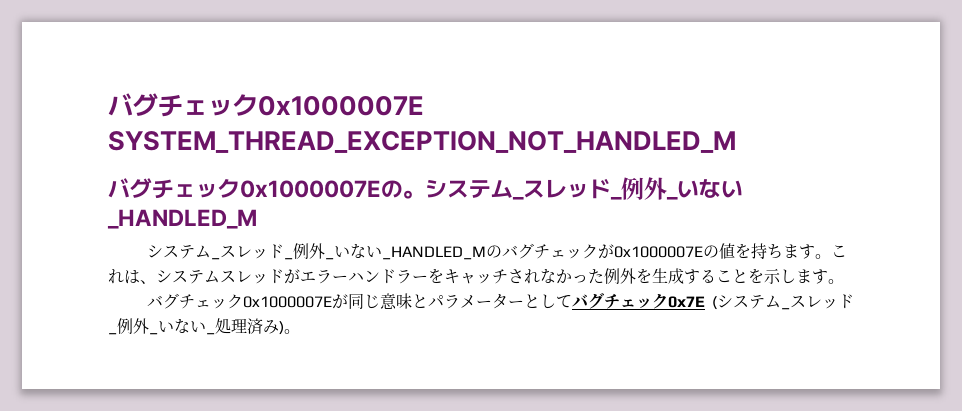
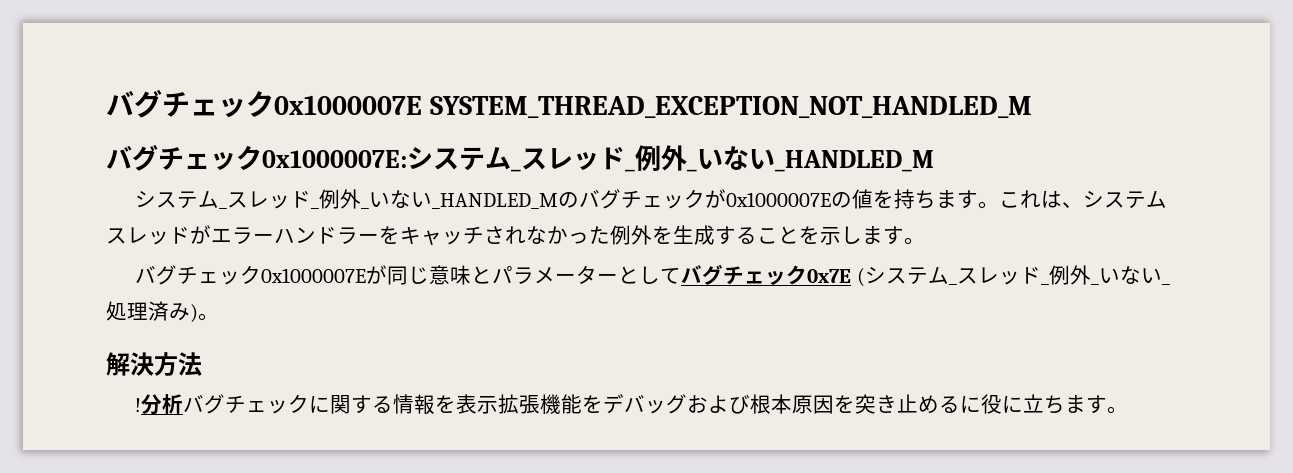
- バグチェック0x1000007Eの。システム_スレッド_例外_いない_HANDLED_M
+ バグチェック0x1000007E:システム_スレッド_例外_いない_HANDLED_M
+ 解決方法
+ !分析バグチェックに関する情報を表示拡張機能をデバッグおよび根本原因を突き止めるに役に立ちます。

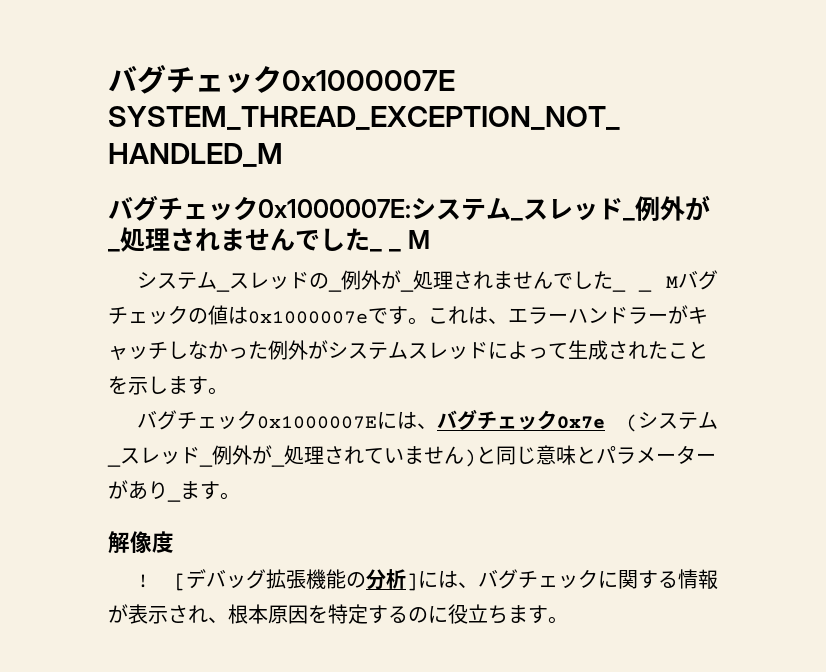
- バグチェック0x1000007E:システム_スレッド_例外_いない_HANDLED_M
- システム_スレッド_例外_いない_HANDLED_Mのバグチェックが0x1000007Eの値を持ちます。これは、システムスレッドがエラーハンドラーをキャッチされなかった例外を生成することを示します。
+ バグチェック0x1000007E:システム_スレッド_例外が_処理されませんでした_ _ M
+ システム_スレッドの_例外が_処理されませんでした_ _ Mバグチェックの値は0x1000007eです。これは、エラーハンドラーがキャッチしなかった例外がシステムスレッドによって生成されたことを示します。
- バグチェック0x1000007Eが同じ意味とパラメーターとしてバグチェック0x7E (システム_スレッド_例外_いない_処理済み)。
+ バグチェック0x1000007Eには、バグチェック0x7e (システム_スレッド_例外が_処理されていません)と同じ意味とパラメーターがあり_ます。
- 解決方法
+ 解像度
- 分析バグチェックに関する情報を表示拡張機能をデバッグおよび根本原因を突き止めるに役に立ちます。
+ [デバッグ拡張機能の分析]には、バグチェックに関する情報が表示され、根本原因を特定するのに役立ちます。

